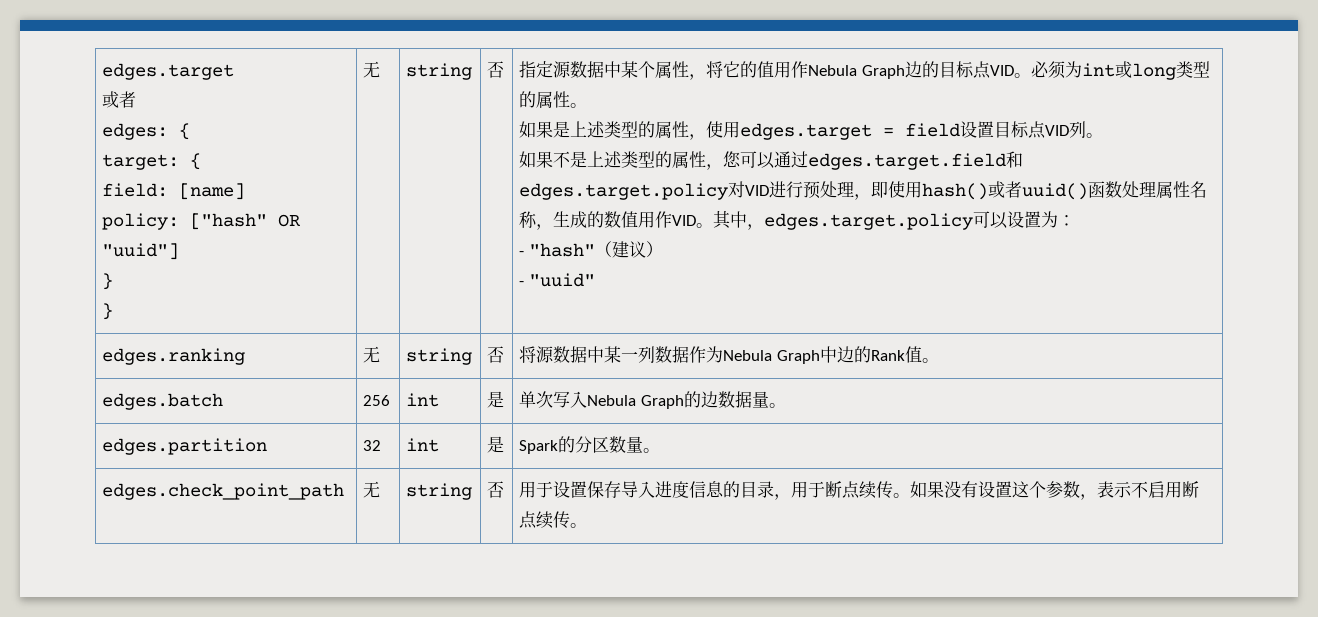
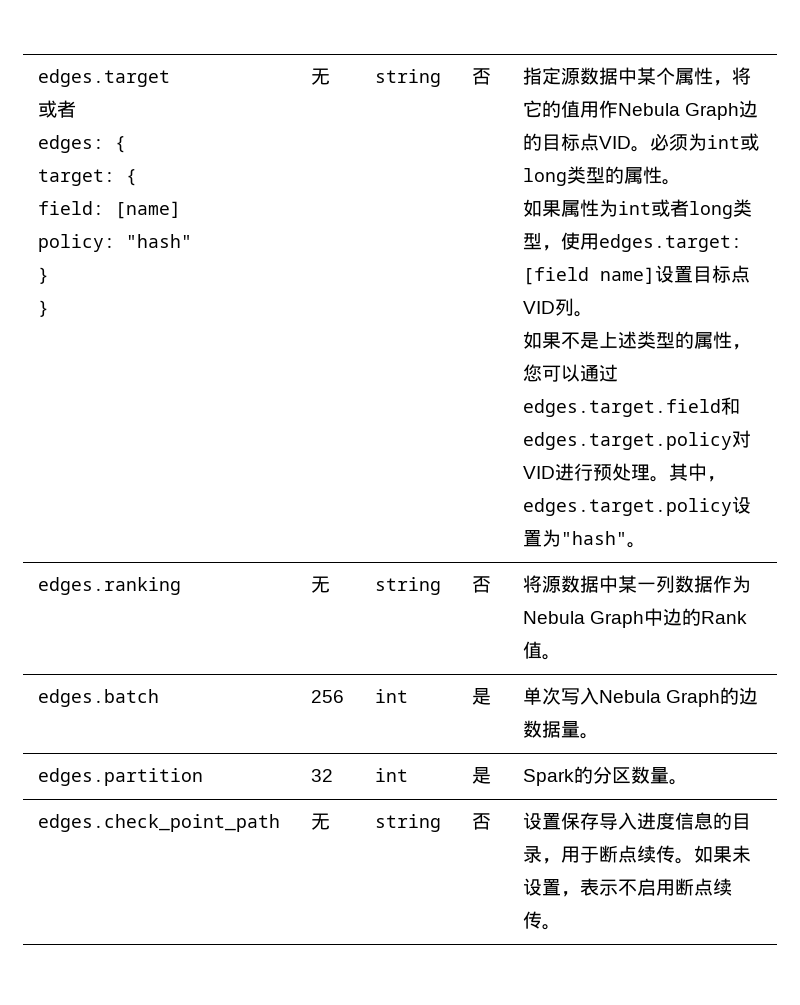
- policy: ["hash" OR "uuid"]
+ policy: "hash"
- 如果是上述类型的属性，使用edges.target = field设置目标点VID列。
+ 如果属性为int或者long类型，使用edges.target: [field name]设置目标点VID列。
- 如果不是上述类型的属性，您可以通过edges.target.field和edges.target.policy对VID进行预处理，即使用hash()或者uuid()函数处理属性名称，生成的数值用作VID。其中，edges.target.policy可以设置为：
- - "hash"（建议）
- - "uuid"
+ 如果不是上述类型的属性，您可以通过edges.target.field和edges.target.policy对VID进行预处理。其中，edges.target.policy设置为"hash"。
- edges.check_point_path | 无 | string | 否 | 用于设置保存导入进度信息的目录，用于断点续传。如果没有设置这个参数，表示不启用断点续传。
+ edges.check_point_path | 无 | string | 否 | 设置保存导入进度信息的目录，用于断点续传。如果未设置，表示不启用断点续传。

